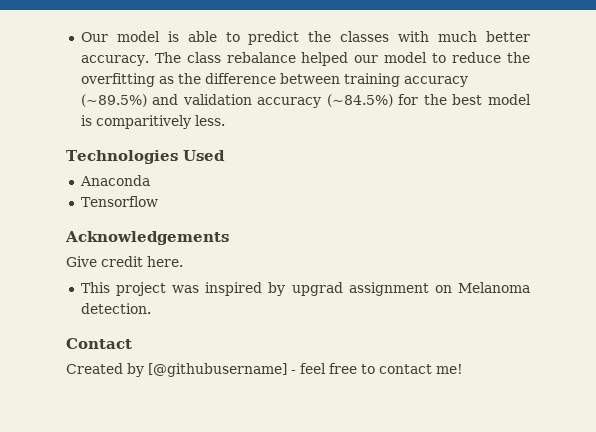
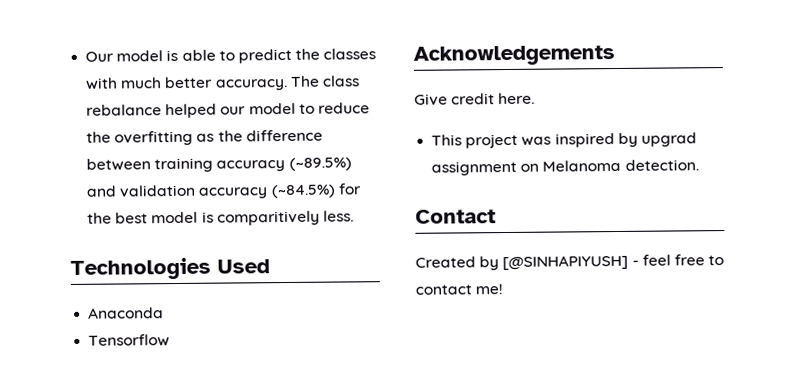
- Created by [@githubusername] - feel free to contact me!
+ Created by [@SINHAPIYUSH] - feel free to contact me!

